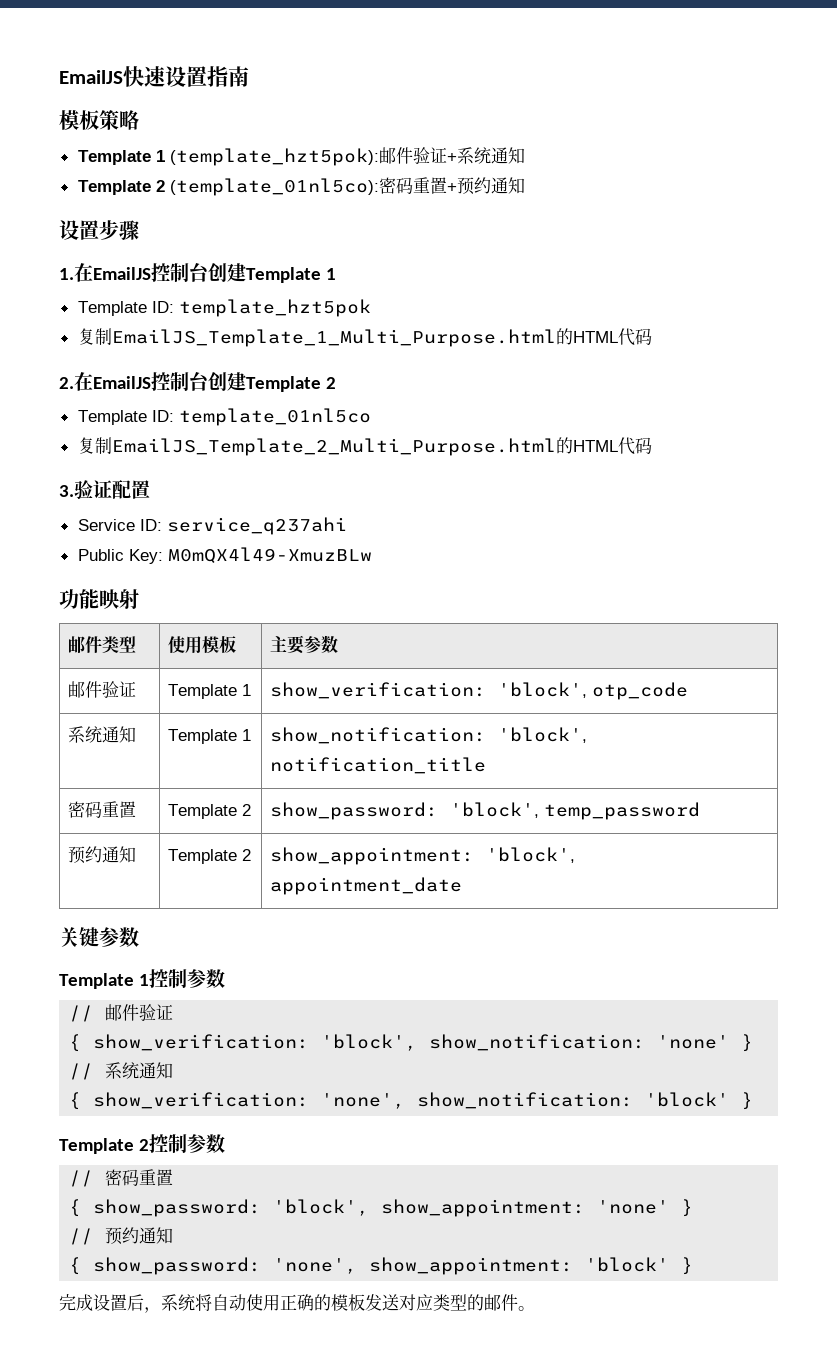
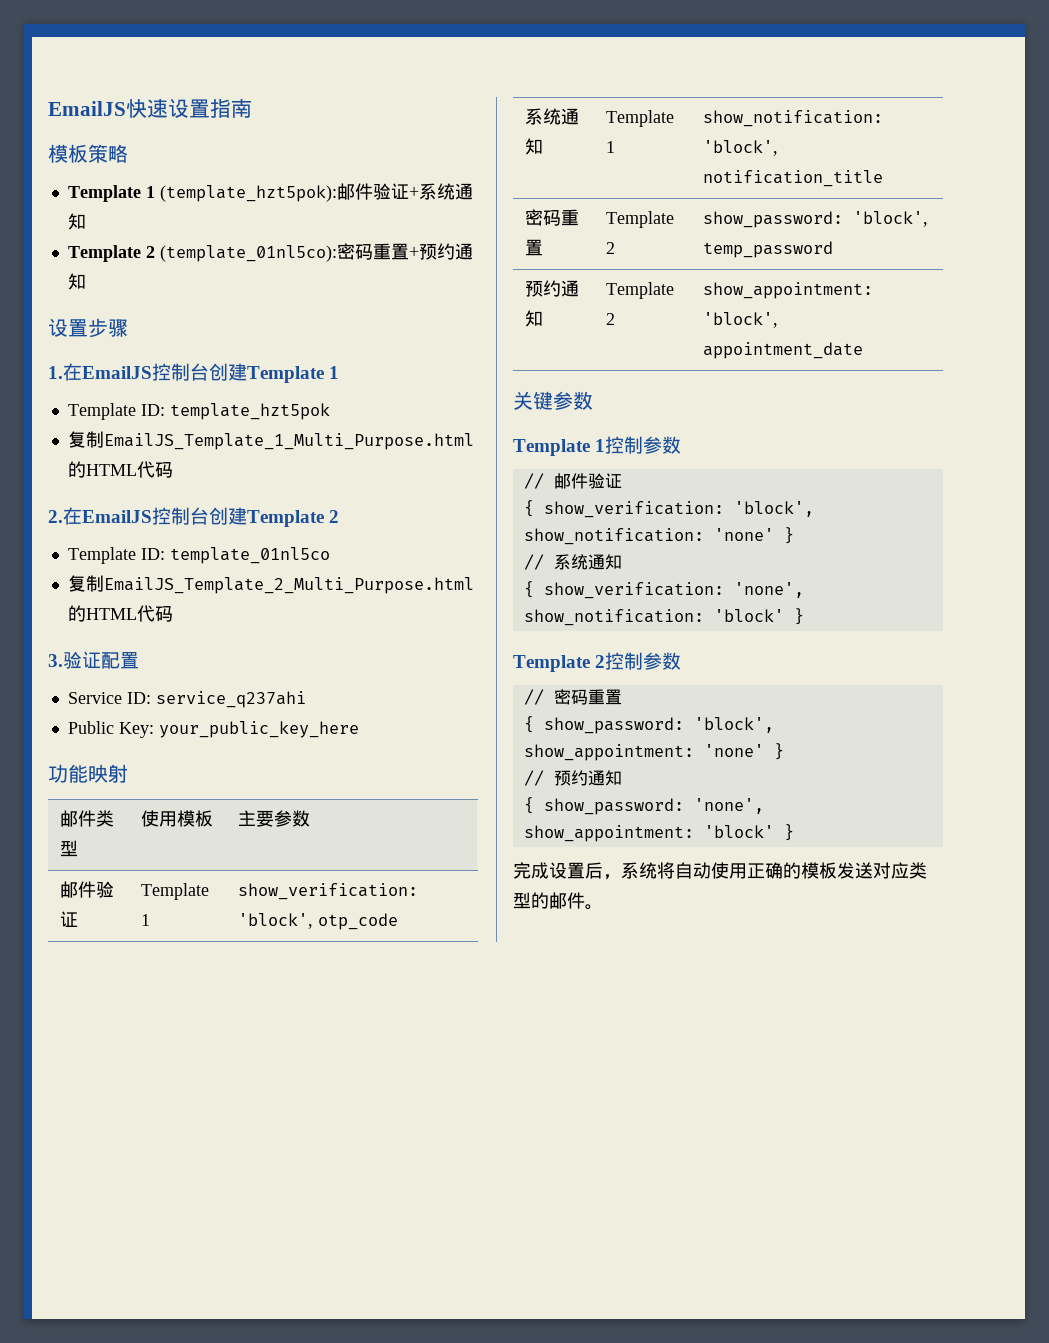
- Public Key: M0mQX4l49-XmuzBLw
+ Public Key: your_public_key_here

